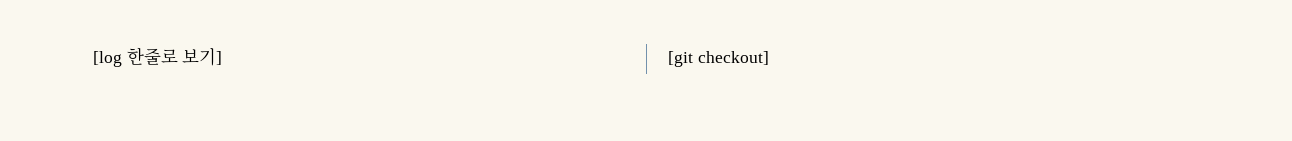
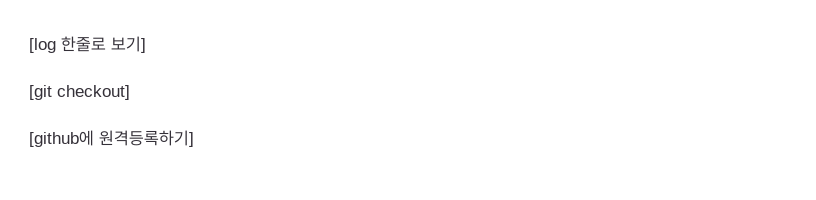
+ [github에 원격등록하기]

